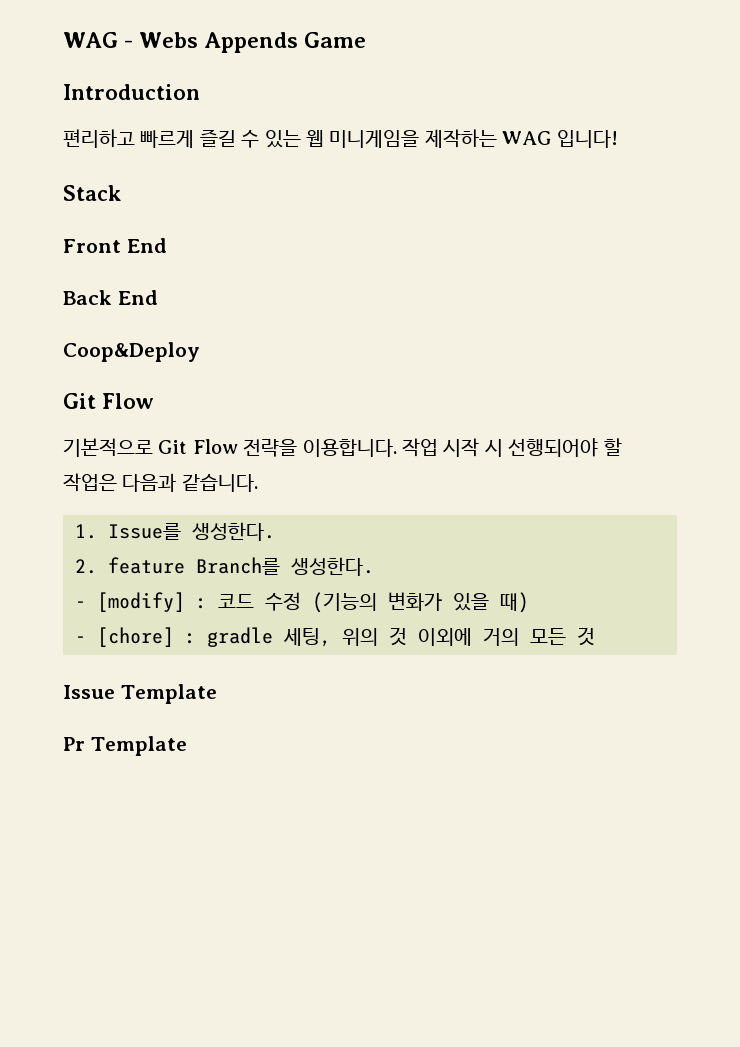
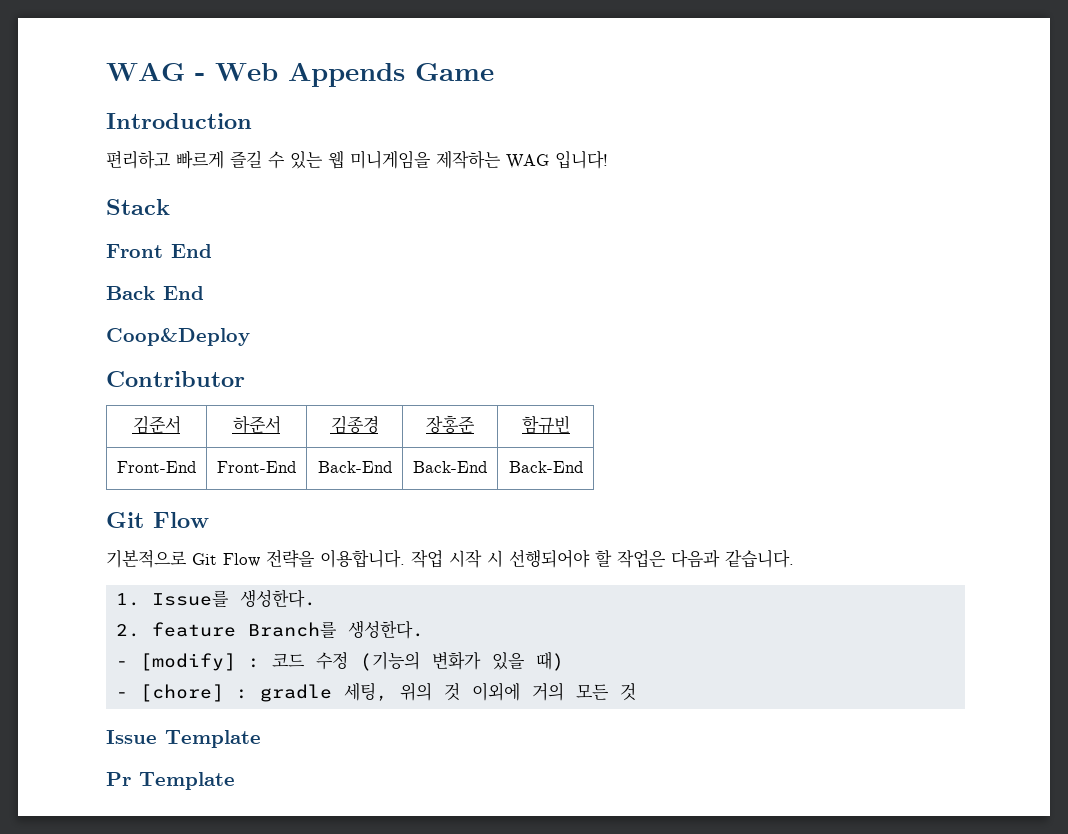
- WAG - Webs Appends Game
+ WAG - Web Appends Game
+ Contributor
+ 김준서 | 하준서 | 김종경 | 장홍준 | 함규빈
+ Front-End | Front-End | Back-End | Back-End | Back-End

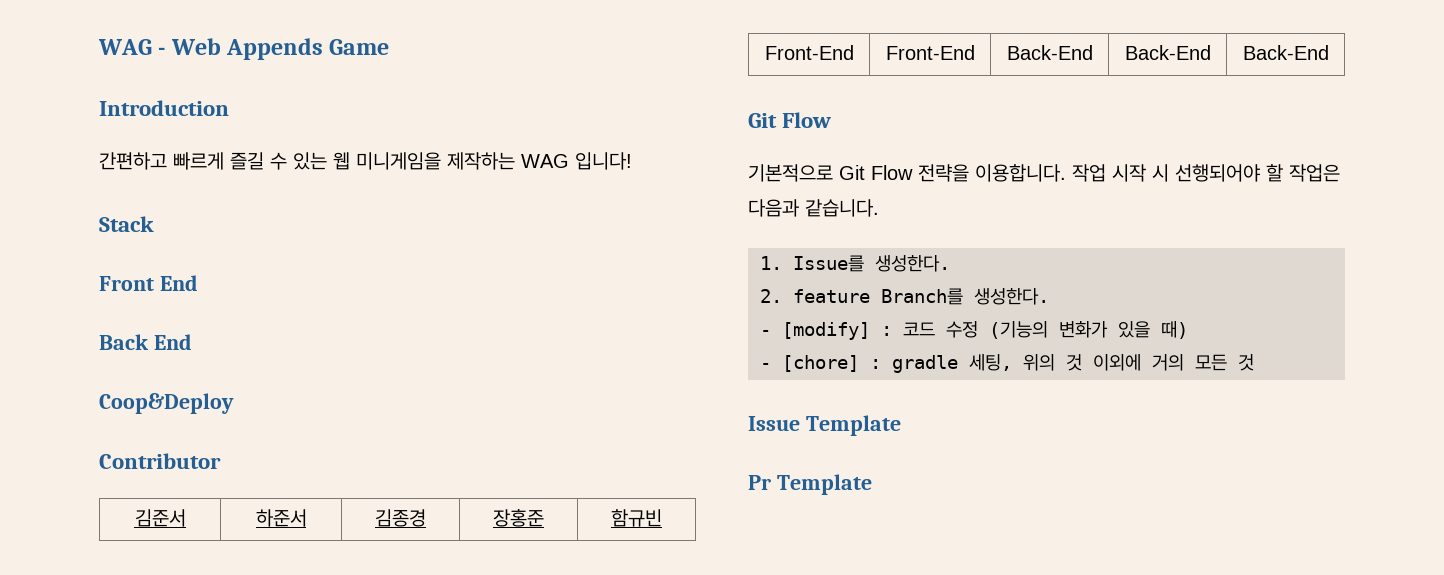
- 편리하고 빠르게 즐길 수 있는 웹 미니게임을 제작하는 WAG 입니다!
+ 간편하고 빠르게 즐길 수 있는 웹 미니게임을 제작하는 WAG 입니다!

